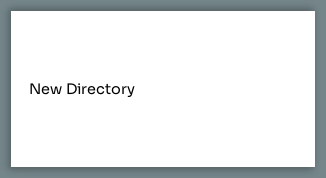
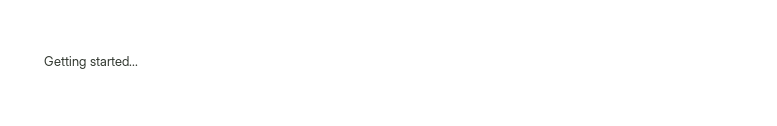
- New Directory
+ Getting started...

